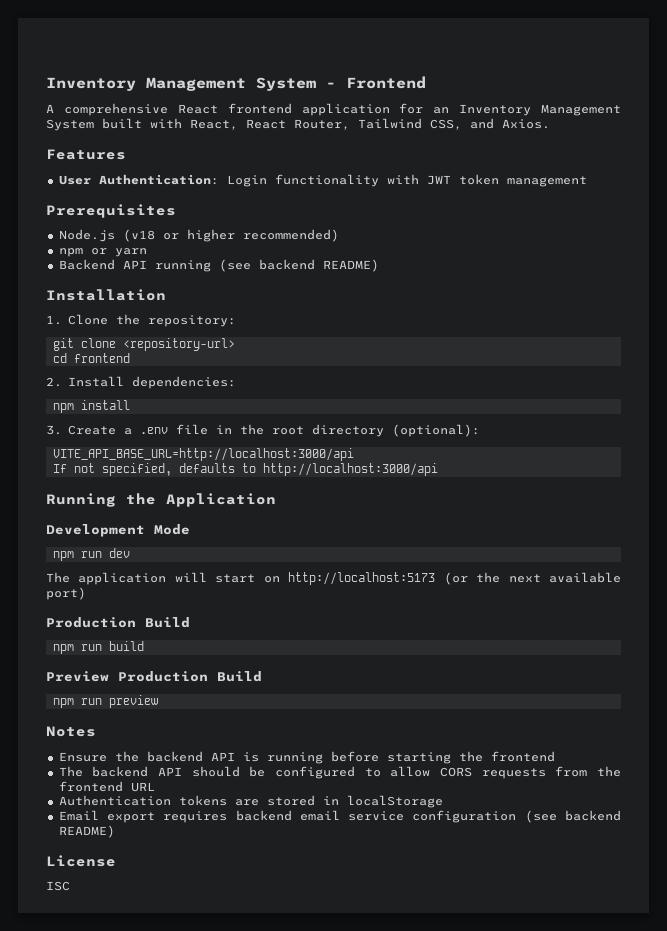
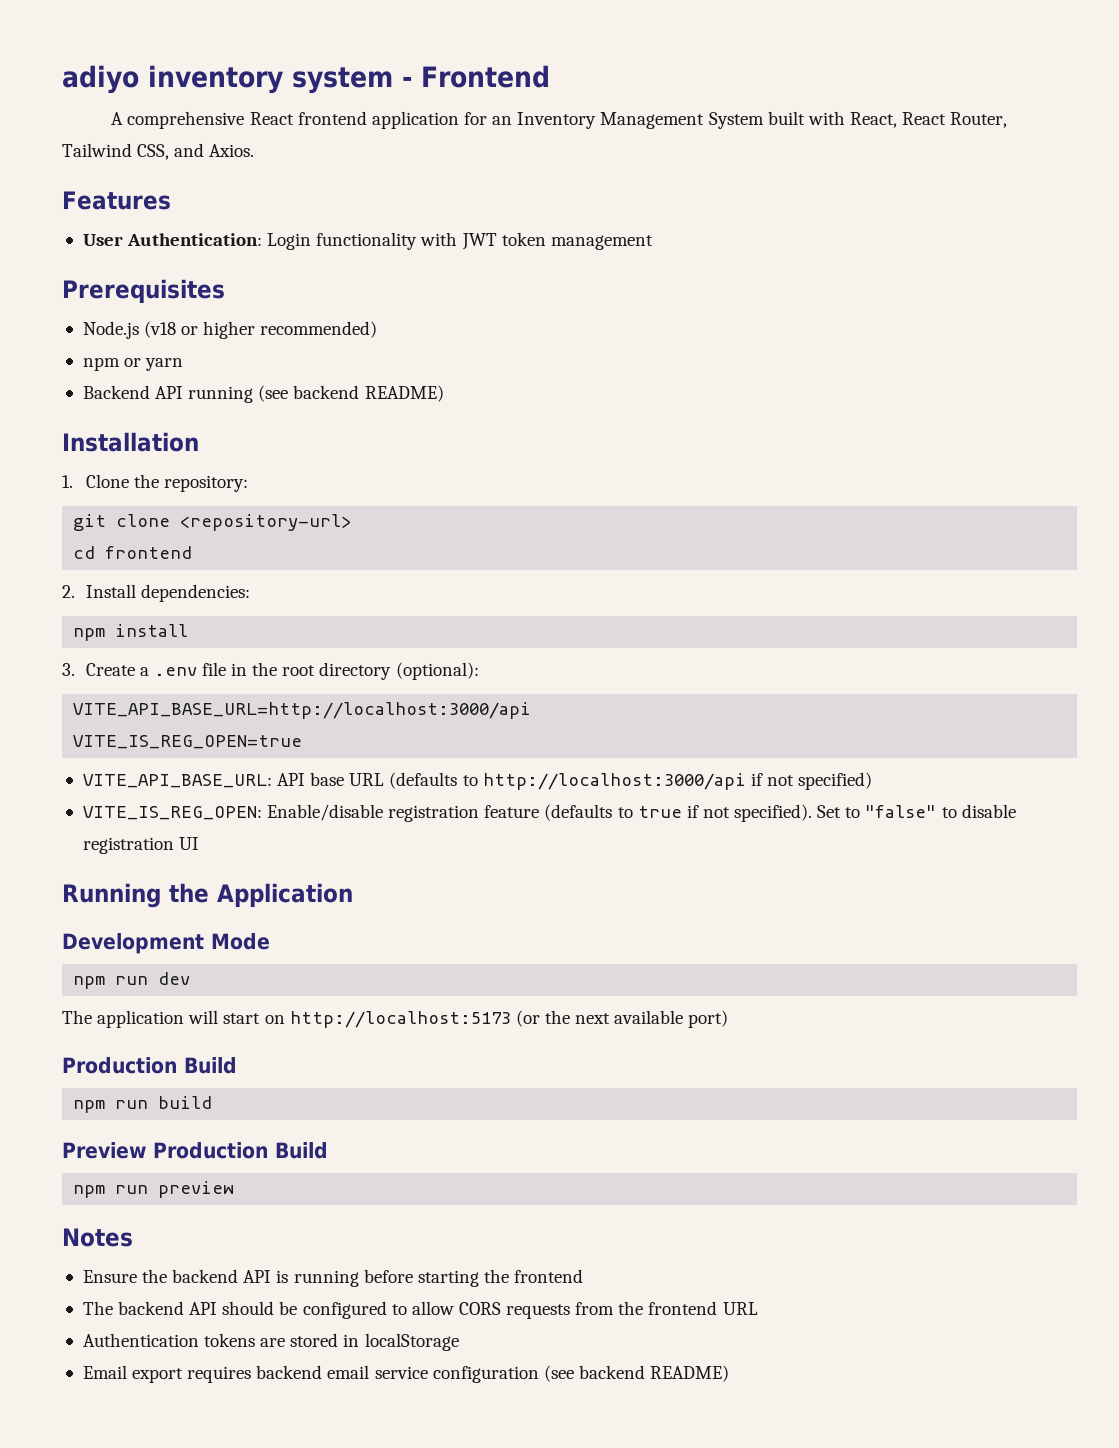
- Inventory Management System - Frontend
+ adiyo inventory system - Frontend
- If not specified, defaults to http://localhost:3000/api
+ VITE_IS_REG_OPEN=true
+ VITE_API_BASE_URL: API base URL (defaults to http://localhost:3000/api if not specified)
+ VITE_IS_REG_OPEN: Enable/disable registration feature (defaults to true if not specified). Set to "false" to disable registration UI
- License
- ISC

